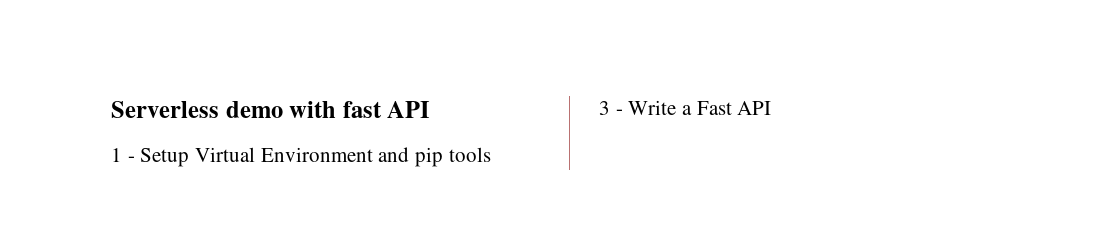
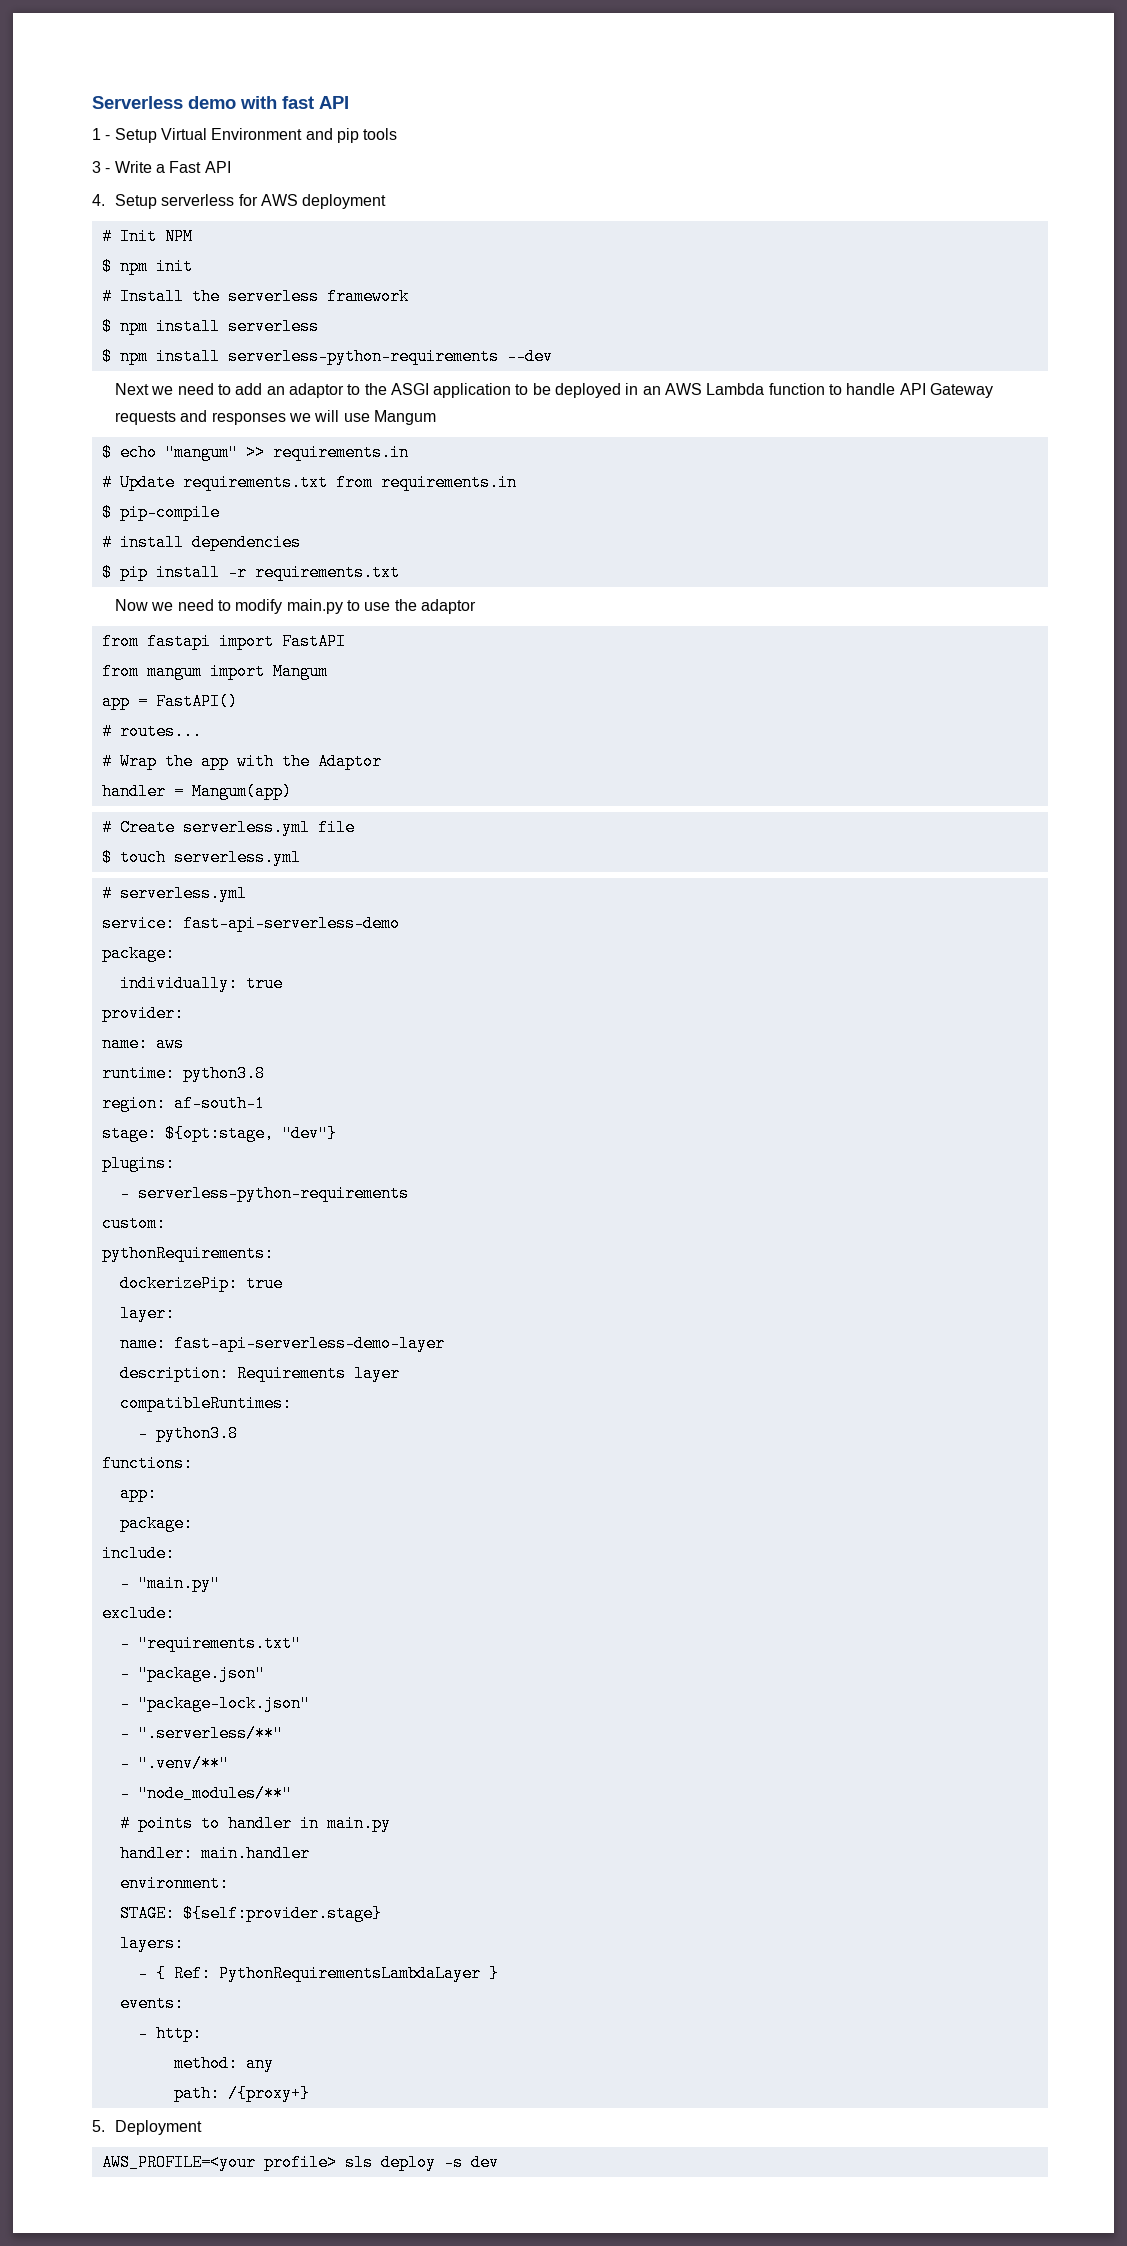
+ 4. Setup serverless for AWS deployment
+ # Init NPM
+ $ npm init
+ # Install the serverless framework
+ $ npm install serverless
+ $ npm install serverless-python-requirements --dev
+ Next we need to add an adaptor to the ASGI application to be deployed in an AWS Lambda function to handle API Gateway requests and responses we will use Mangum
+ $ echo "mangum" >> requirements.in
+ # Update requirements.txt from requirements.in
+ $ pip-compile
+ # install dependencies
+ $ pip install -r requirements.txt
+ Now we need to modify main.py to use the adaptor
+ from fastapi import FastAPI
+ from mangum import Mangum
+ app = FastAPI()
+ # routes...
+ # Wrap the app with the Adaptor
+ handler = Mangum(app)
+ # Create serverless.yml file
+ $ touch serverless.yml
+ # serverless.yml
+ service: fast-api-serverless-demo
+ package:
+ individually: true
+ provider:
+ name: aws
+ runtime: python3.8
+ region: af-south-1
+ stage: ${opt:stage, "dev"}
+ plugins:
+ - serverless-python-requirements
+ custom:
+ pythonRequirements:
+ dockerizePip: true
+ layer:
+ name: fast-api-serverless-demo-layer
+ description: Requirements layer
+ compatibleRuntimes:
+ - python3.8
+ functions:
+ app:
+ package:
+ include:
+ - "main.py"
+ exclude:
+ - "requirements.txt"
+ - "package.json"
+ - "package-lock.json"
+ - ".serverless/**"
+ - ".venv/**"
+ - "node_modules/**"
+ # points to handler in main.py
+ handler: main.handler
+ environment:
+ STAGE: ${self:provider.stage}
+ layers:
+ - { Ref: PythonRequirementsLambdaLayer }
+ events:
+ - http:
+ method: any
+ path: /{proxy+}
+ 5. Deployment
+ AWS_PROFILE=<your profile> sls deploy -s dev

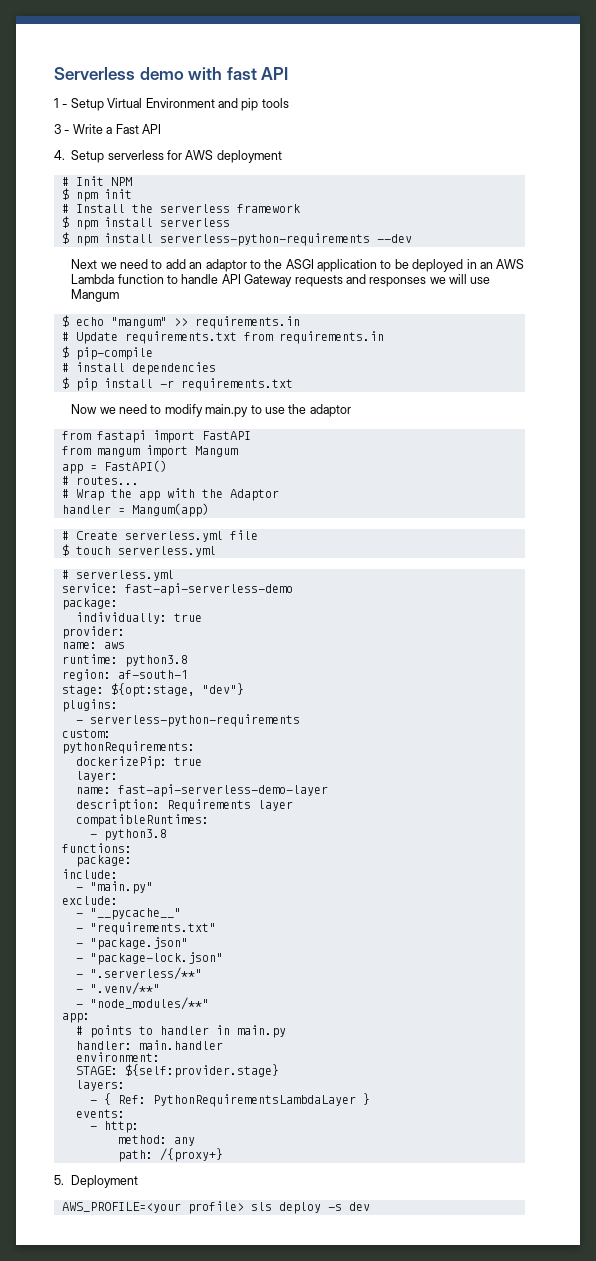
- app:
+ - "__pycache__"
+ app:

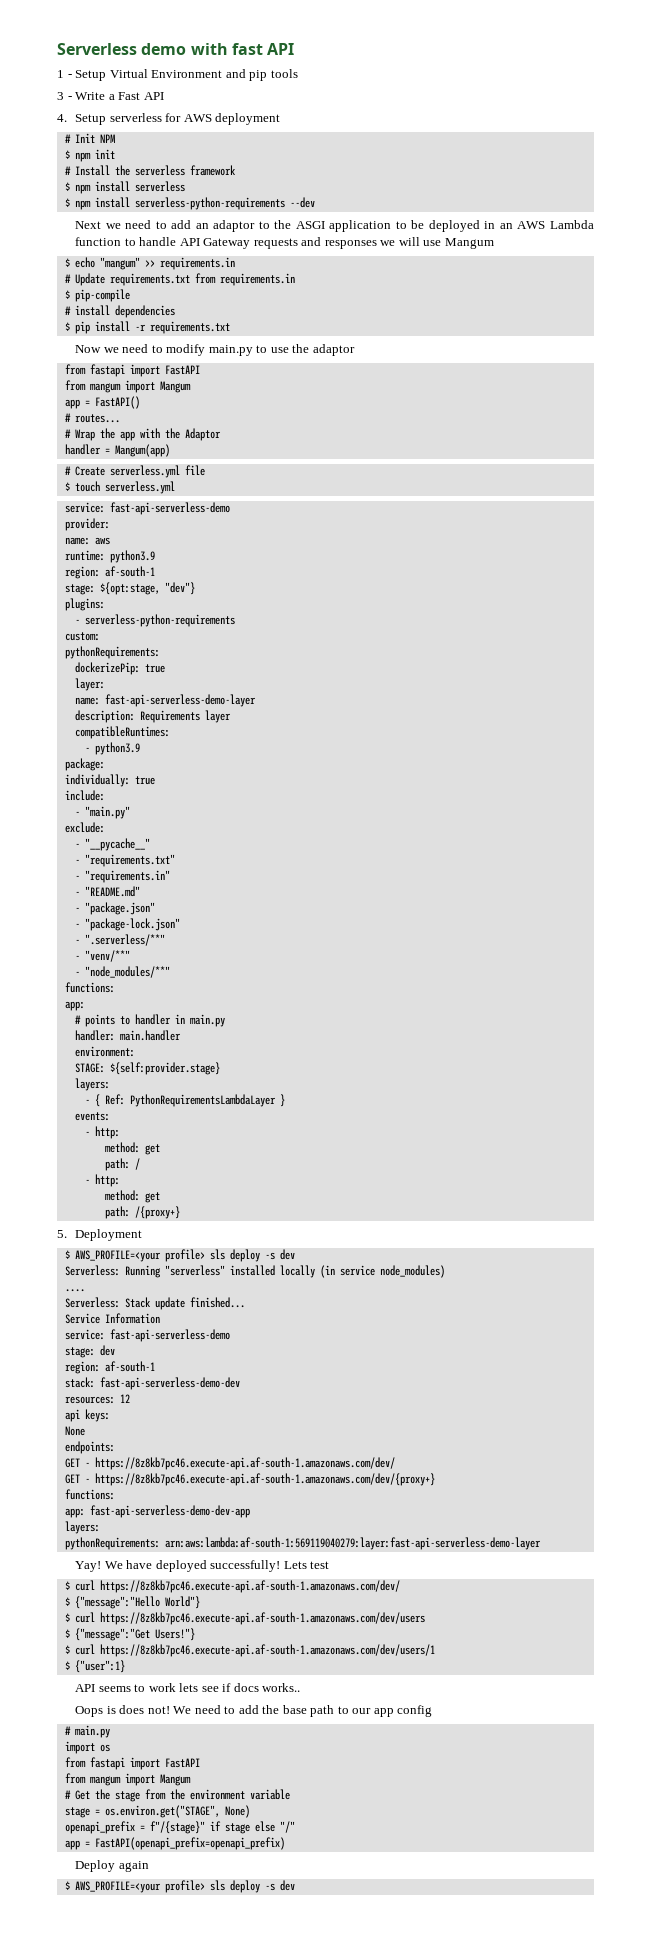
  $ touch serverless.yml
- # serverless.yml
  service: fast-api-serverless-demo
- package:
- individually: true
- runtime: python3.8
+ runtime: python3.9
- - python3.8
- functions:
+ - python3.9
  package:
+ individually: true
+ - "requirements.in"
+ - "README.md"
- - ".venv/**"
+ - "venv/**"
  - "node_modules/**"
+ functions:
  events:
  - http:
- method: any
+ method: get
+ path: /
+ - http:
+ method: get
  5. Deployment
- AWS_PROFILE=<your profile> sls deploy -s dev
+ $ AWS_PROFILE=<your profile> sls deploy -s dev
+ Serverless: Running "serverless" installed locally (in service node_modules)
+ ....
+ Serverless: Stack update finished...
+ Service Information
+ service: fast-api-serverless-demo
+ stage: dev
+ region: af-south-1
+ stack: fast-api-serverless-demo-dev
+ resources: 12
+ api keys:
+ None
+ endpoints:
+ GET - https://8z8kb7pc46.execute-api.af-south-1.amazonaws.com/dev/
+ GET - https://8z8kb7pc46.execute-api.af-south-1.amazonaws.com/dev/{proxy+}
+ functions:
+ app: fast-api-serverless-demo-dev-app
+ layers:
+ pythonRequirements: arn:aws:lambda:af-south-1:569119040279:layer:fast-api-serverless-demo-layer
+ Yay! We have deployed successfully! Lets test
+ $ curl https://8z8kb7pc46.execute-api.af-south-1.amazonaws.com/dev/
+ $ {"message":"Hello World"}
+ $ curl https://8z8kb7pc46.execute-api.af-south-1.amazonaws.com/dev/users
+ $ {"message":"Get Users!"}
+ $ curl https://8z8kb7pc46.execute-api.af-south-1.amazonaws.com/dev/users/1
+ $ {"user":1}
+ API seems to work lets see if docs works..
+ Oops is does not! We need to add the base path to our app config
+ # main.py
+ import os
+ from fastapi import FastAPI
+ from mangum import Mangum
+ # Get the stage from the environment variable
+ stage = os.environ.get("STAGE", None)
+ openapi_prefix = f"/{stage}" if stage else "/"
+ app = FastAPI(openapi_prefix=openapi_prefix)
+ Deploy again
+ $ AWS_PROFILE=<your profile> sls deploy -s dev

